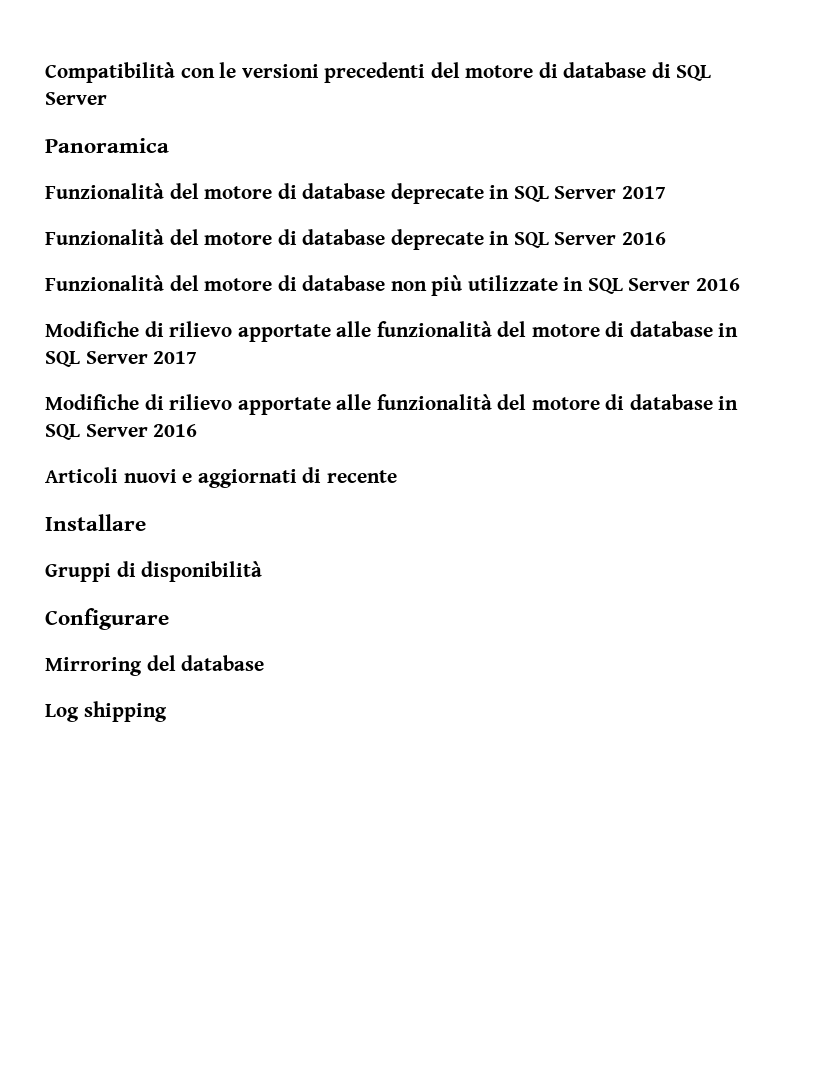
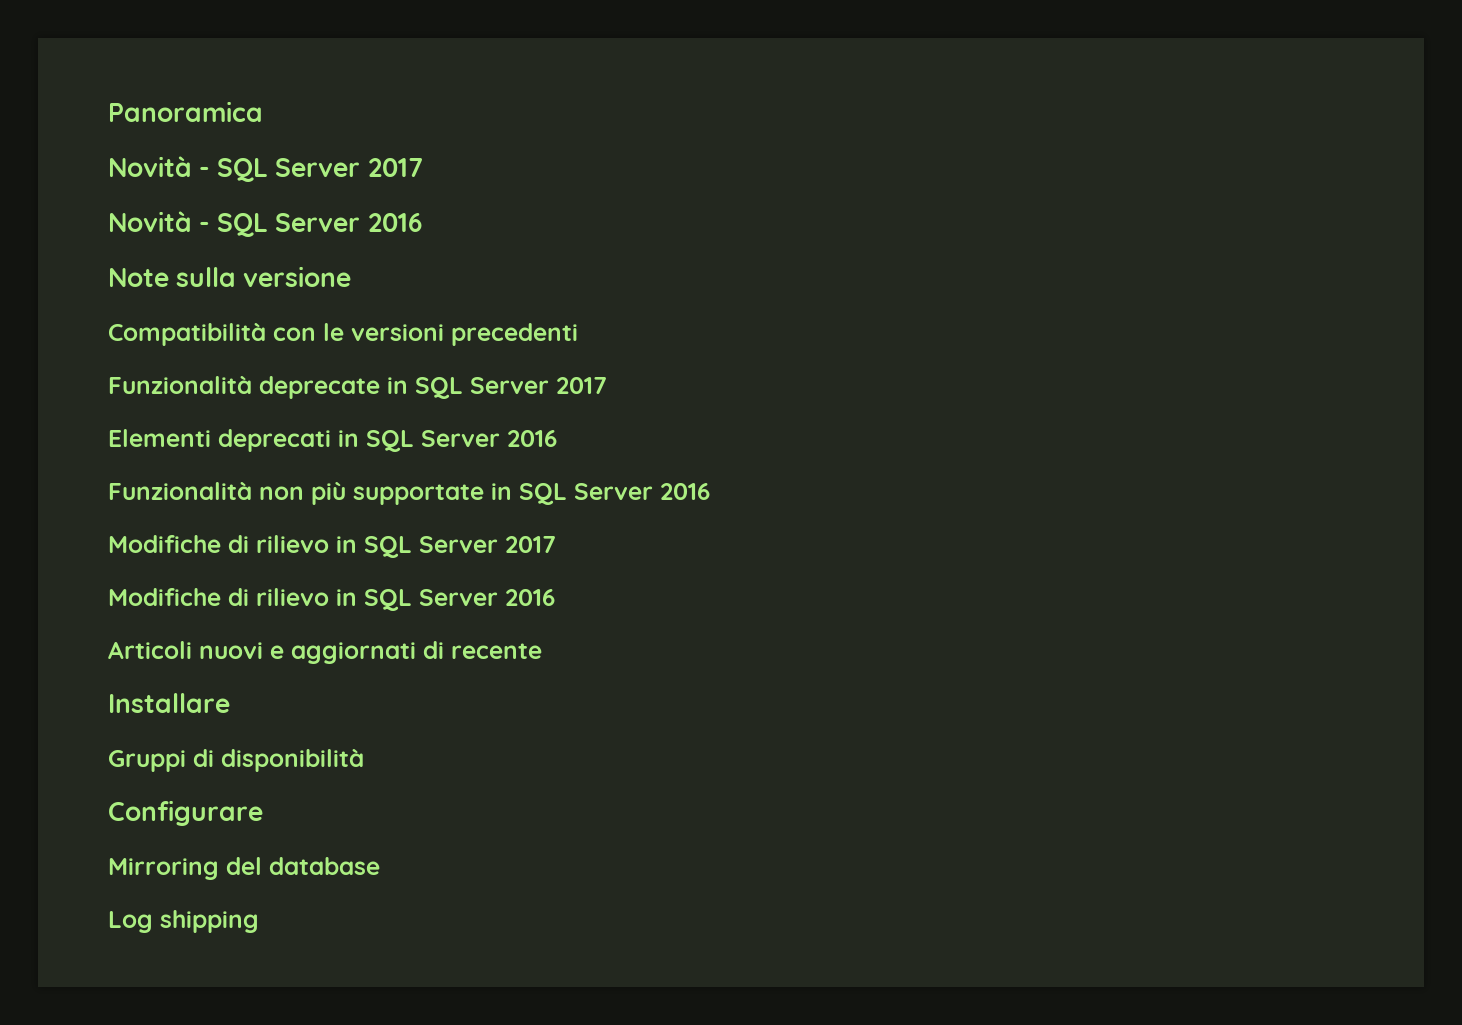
+ Panoramica
+ Novità - SQL Server 2017
+ Novità - SQL Server 2016
+ Note sulla versione
- Compatibilità con le versioni precedenti del motore di database di SQL Server
- Panoramica
- Funzionalità del motore di database deprecate in SQL Server 2017
+ Compatibilità con le versioni precedenti
+ Funzionalità deprecate in SQL Server 2017
- Funzionalità del motore di database deprecate in SQL Server 2016
+ Elementi deprecati in SQL Server 2016
- Funzionalità del motore di database non più utilizzate in SQL Server 2016
+ Funzionalità non più supportate in SQL Server 2016
- Modifiche di rilievo apportate alle funzionalità del motore di database in SQL Server 2017
+ Modifiche di rilievo in SQL Server 2017
- Modifiche di rilievo apportate alle funzionalità del motore di database in SQL Server 2016
+ Modifiche di rilievo in SQL Server 2016

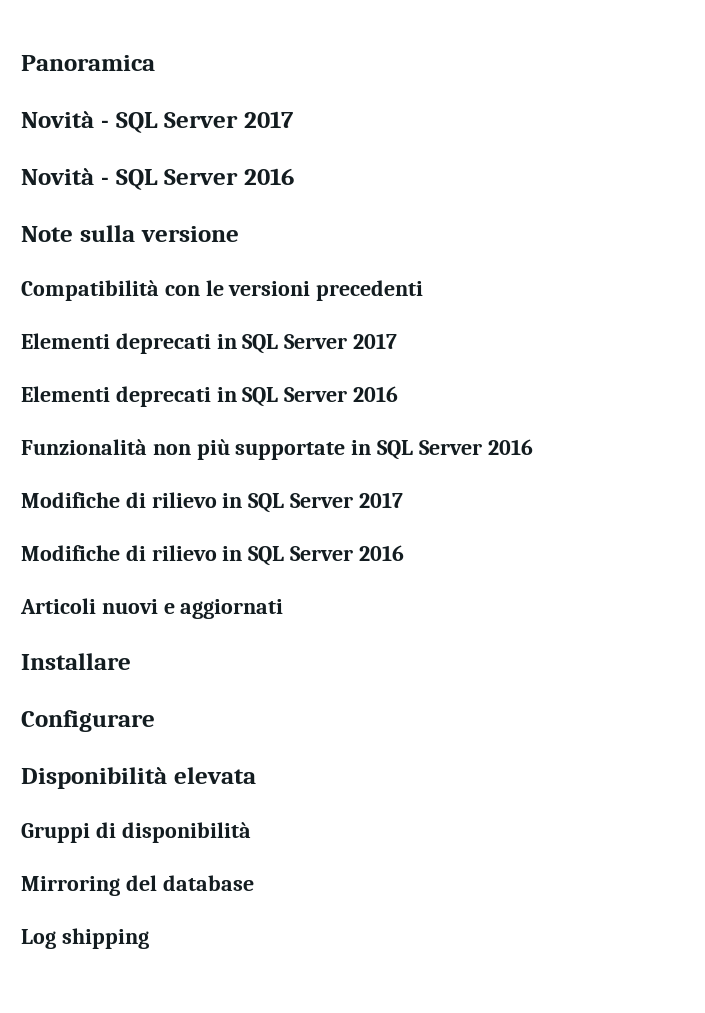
- Funzionalità deprecate in SQL Server 2017
+ Elementi deprecati in SQL Server 2017
- Articoli nuovi e aggiornati di recente
+ Articoli nuovi e aggiornati
+ Configurare
+ Disponibilità elevata
- Configurare

